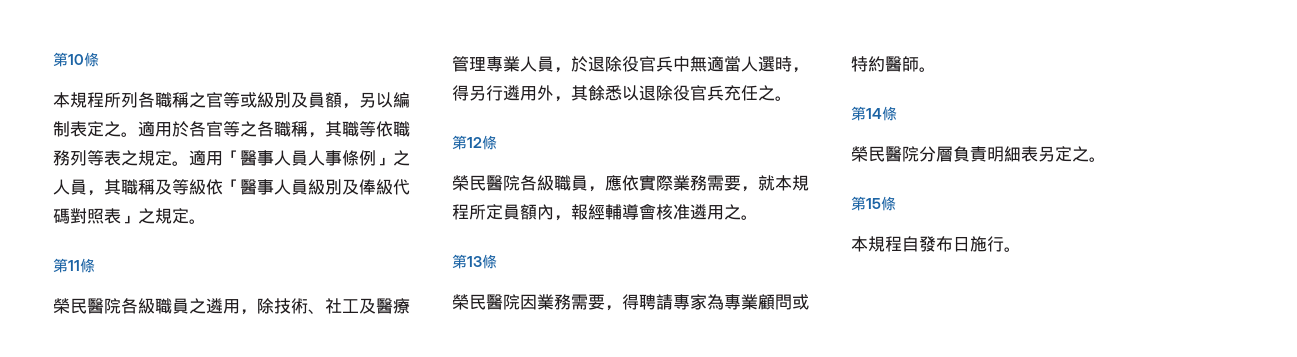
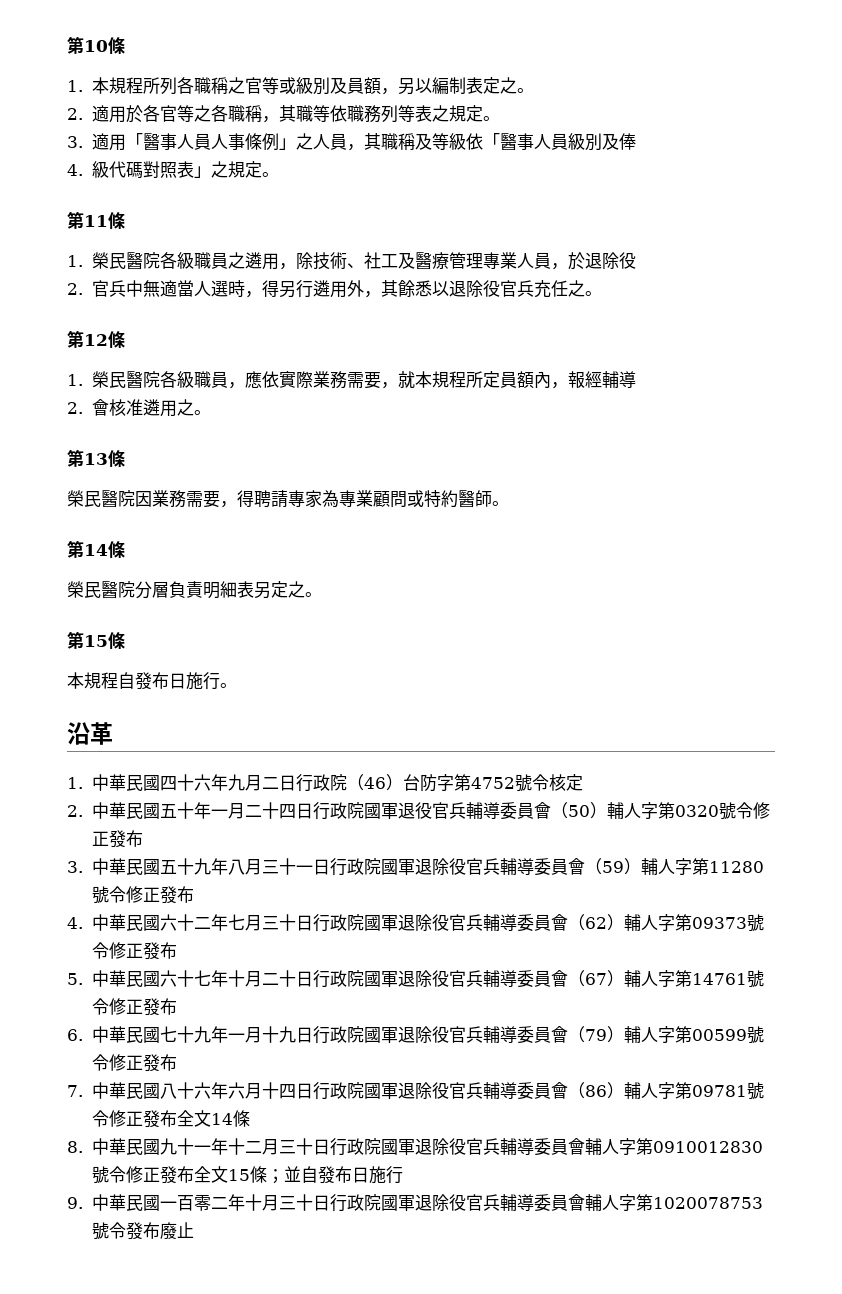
- 本規程所列各職稱之官等或級別及員額，另以編制表定之。適用於各官等之各職稱，其職等依職務列等表之規定。適用「醫事人員人事條例」之人員，其職稱及等級依「醫事人員級別及俸級代碼對照表」之規定。
+ 1.本規程所列各職稱之官等或級別及員額，另以編制表定之。
+ 2.適用於各官等之各職稱，其職等依職務列等表之規定。
+ 3.適用「醫事人員人事條例」之人員，其職稱及等級依「醫事人員級別及俸
+ 4.級代碼對照表」之規定。
- 榮民醫院各級職員之遴用，除技術、社工及醫療管理專業人員，於退除役官兵中無適當人選時，得另行遴用外，其餘悉以退除役官兵充任之。
+ 1.榮民醫院各級職員之遴用，除技術、社工及醫療管理專業人員，於退除役
+ 2.官兵中無適當人選時，得另行遴用外，其餘悉以退除役官兵充任之。
- 榮民醫院各級職員，應依實際業務需要，就本規程所定員額內，報經輔導會核准遴用之。
+ 1.榮民醫院各級職員，應依實際業務需要，就本規程所定員額內，報經輔導
+ 2.會核准遴用之。
+ 沿革
+ 1.中華民國四十六年九月二日行政院（46）台防字第4752號令核定
+ 2.中華民國五十年一月二十四日行政院國軍退役官兵輔導委員會（50）輔人字第0320號令修正發布
+ 3.中華民國五十九年八月三十一日行政院國軍退除役官兵輔導委員會（59）輔人字第11280號令修正發布
+ 4.中華民國六十二年七月三十日行政院國軍退除役官兵輔導委員會（62）輔人字第09373號令修正發布
+ 5.中華民國六十七年十月二十日行政院國軍退除役官兵輔導委員會（67）輔人字第14761號令修正發布
+ 6.中華民國七十九年一月十九日行政院國軍退除役官兵輔導委員會（79）輔人字第00599號令修正發布
+ 7.中華民國八十六年六月十四日行政院國軍退除役官兵輔導委員會（86）輔人字第09781號令修正發布全文14條
+ 8.中華民國九十一年十二月三十日行政院國軍退除役官兵輔導委員會輔人字第0910012830號令修正發布全文15條；並自發布日施行
+ 9.中華民國一百零二年十月三十日行政院國軍退除役官兵輔導委員會輔人字第1020078753號令發布廢止

